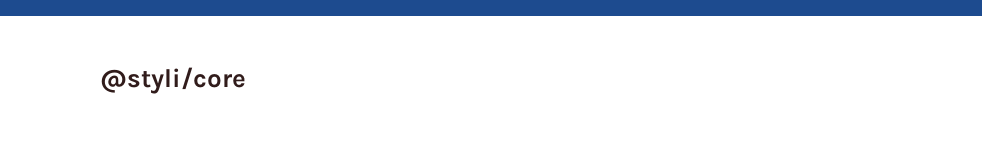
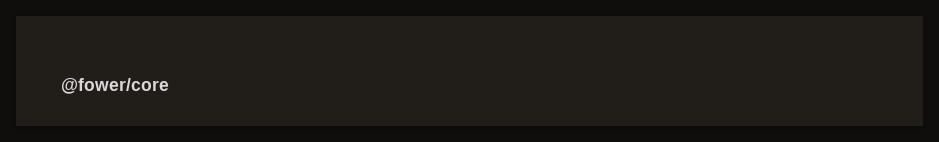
- @styli/core
+ @fower/core

